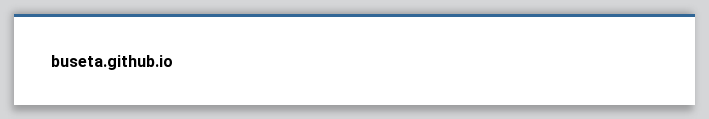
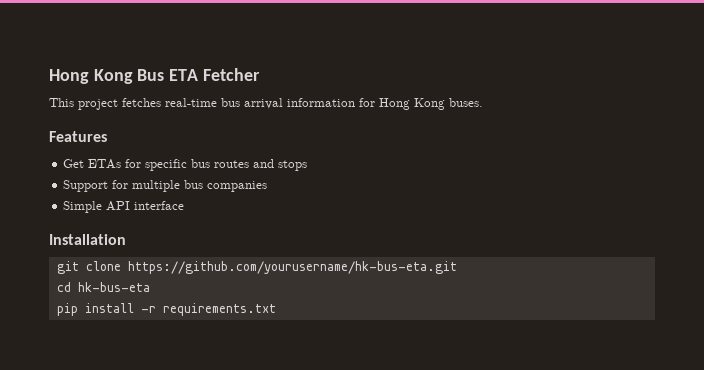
- buseta.github.io
+ Hong Kong Bus ETA Fetcher
+ This project fetches real-time bus arrival information for Hong Kong buses.
+ Features
+ Get ETAs for specific bus routes and stops
+ Support for multiple bus companies
+ Simple API interface
+ Installation
+ git clone https://github.com/yourusername/hk-bus-eta.git
+ cd hk-bus-eta
+ pip install -r requirements.txt

